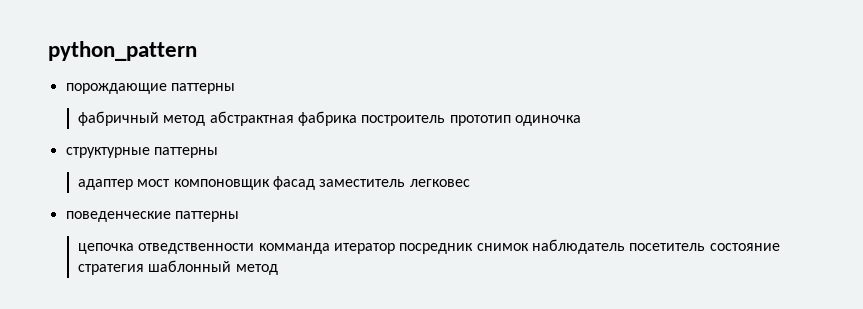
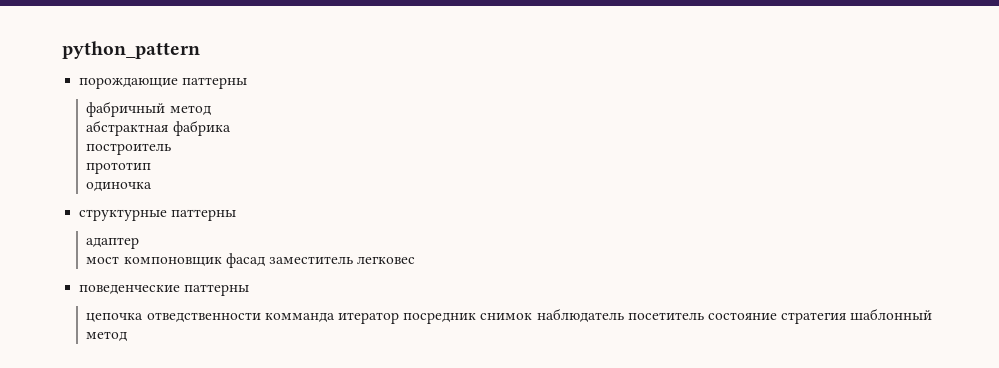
- фабричный метод абстрактная фабрика построитель прототип одиночка
+ фабричный метод
+ абстрактная фабрика
+ построитель
+ прототип
+ одиночка
- адаптер мост компоновщик фасад заместитель легковес
+ адаптер
+ мост компоновщик фасад заместитель легковес

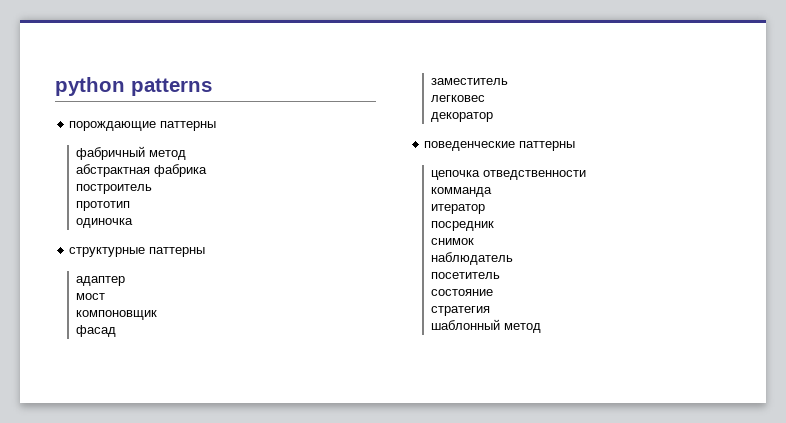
- python_pattern
+ python patterns
- мост компоновщик фасад заместитель легковес
+ мост
+ компоновщик
+ фасад
+ заместитель
+ легковес
+ декоратор
- цепочка отведственности комманда итератор посредник снимок наблюдатель посетитель состояние стратегия шаблонный метод
+ цепочка отведственности
+ комманда
+ итератор
+ посредник
+ снимок
+ наблюдатель
+ посетитель
+ состояние
+ стратегия
+ шаблонный метод

